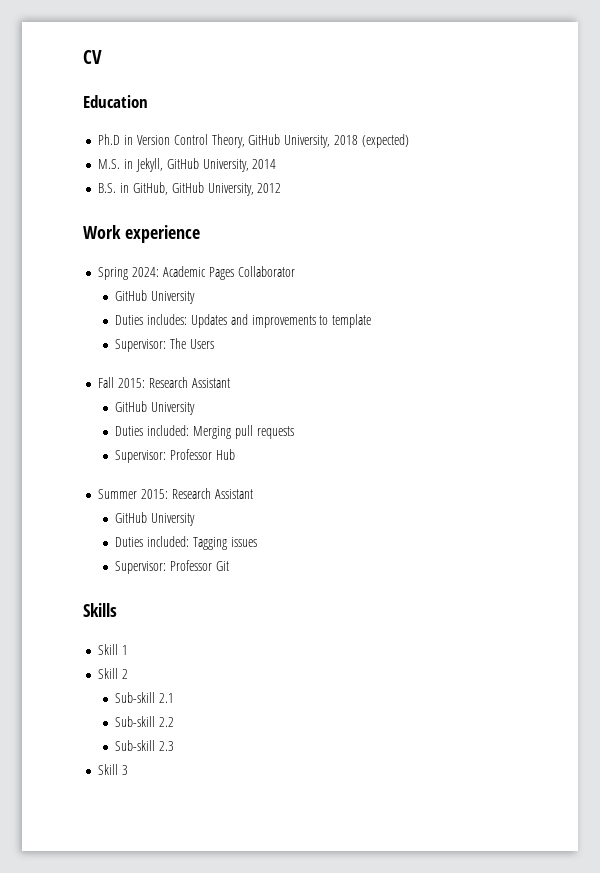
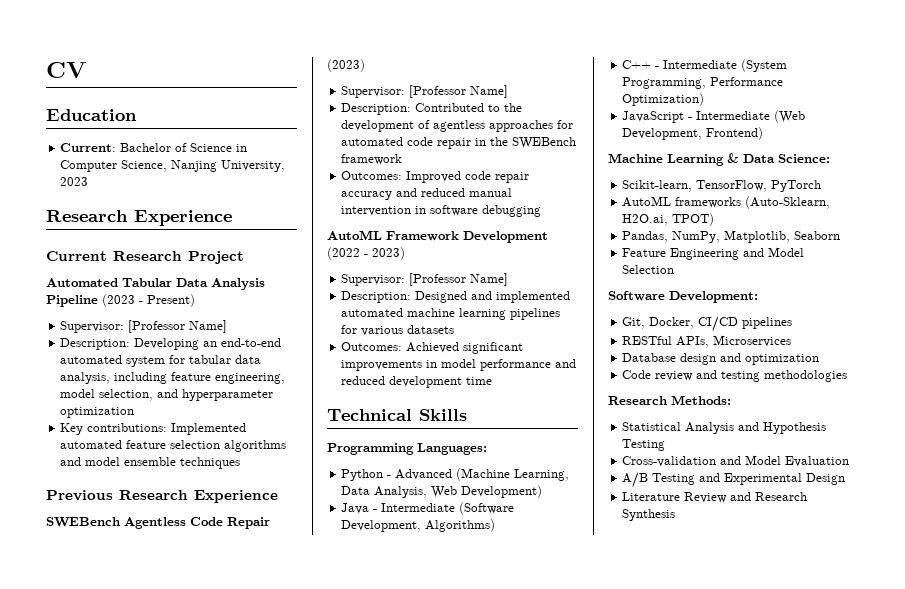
- Ph.D in Version Control Theory, GitHub University, 2018 (expected)
- M.S. in Jekyll, GitHub University, 2014
- B.S. in GitHub, GitHub University, 2012
- Work experience
- Spring 2024: Academic Pages Collaborator
- GitHub University
- Duties includes: Updates and improvements to template
- Supervisor: The Users
- Fall 2015: Research Assistant
- GitHub University
- Duties included: Merging pull requests
- Supervisor: Professor Hub
- Summer 2015: Research Assistant
- GitHub University
- Duties included: Tagging issues
- Supervisor: Professor Git
- Skills
- Skill 1
- Skill 2
- Sub-skill 2.1
- Sub-skill 2.2
- Sub-skill 2.3
- Skill 3
+ Current: Bachelor of Science in Computer Science, Nanjing University, 2023
+ Research Experience
+ Current Research Project
+ Automated Tabular Data Analysis Pipeline (2023 - Present)
+ Supervisor: [Professor Name]
+ Description: Developing an end-to-end automated system for tabular data analysis, including feature engineering, model selection, and hyperparameter optimization
+ Key contributions: Implemented automated feature selection algorithms and model ensemble techniques
+ Previous Research Experience
+ SWEBench Agentless Code Repair (2023)
+ Supervisor: [Professor Name]
+ Description: Contributed to the development of agentless approaches for automated code repair in the SWEBench framework
+ Outcomes: Improved code repair accuracy and reduced manual intervention in software debugging
+ AutoML Framework Development (2022 - 2023)
+ Supervisor: [Professor Name]
+ Description: Designed and implemented automated machine learning pipelines for various datasets
+ Outcomes: Achieved significant improvements in model performance and reduced development time
+ Technical Skills
+ Programming Languages:
+ Python - Advanced (Machine Learning, Data Analysis, Web Development)
+ Java - Intermediate (Software Development, Algorithms)
+ C++ - Intermediate (System Programming, Performance Optimization)
+ JavaScript - Intermediate (Web Development, Frontend)
+ Machine Learning & Data Science:
+ Scikit-learn, TensorFlow, PyTorch
+ AutoML frameworks (Auto-Sklearn, H2O.ai, TPOT)
+ Pandas, NumPy, Matplotlib, Seaborn
+ Feature Engineering and Model Selection
+ Software Development:
+ Git, Docker, CI/CD pipelines
+ RESTful APIs, Microservices
+ Database design and optimization
+ Code review and testing methodologies
+ Research Methods:
+ Statistical Analysis and Hypothesis Testing
+ Cross-validation and Model Evaluation
+ A/B Testing and Experimental Design
+ Literature Review and Research Synthesis

